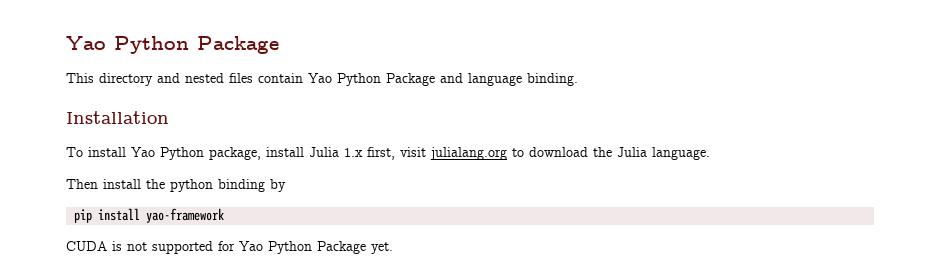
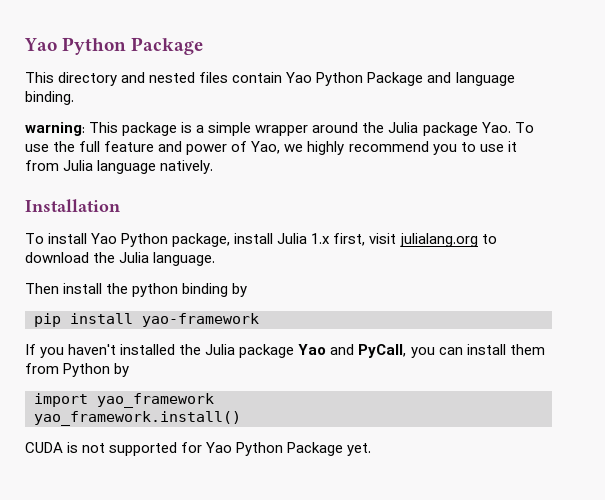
+ warning: This package is a simple wrapper around the Julia package Yao. To use the full feature and power of Yao, we highly recommend you to use it from Julia language natively.
+ If you haven't installed the Julia package Yao and PyCall, you can install them from Python by
+ import yao_framework
+ yao_framework.install()

